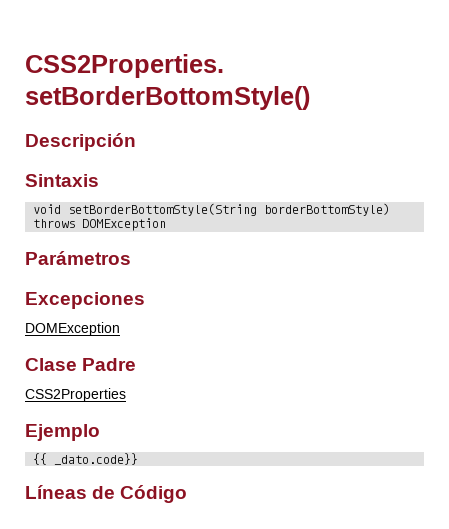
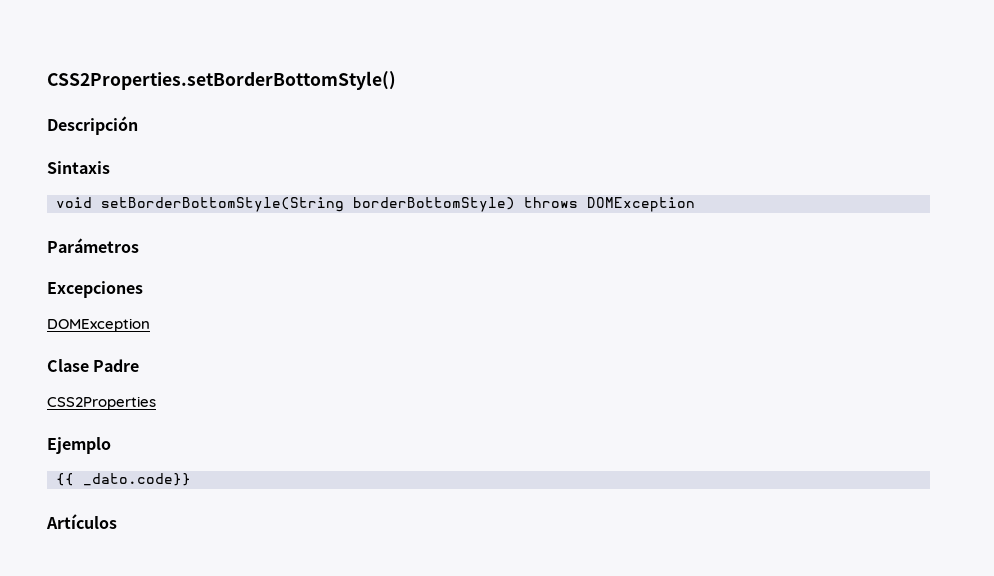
- Líneas de Código
+ Artículos

